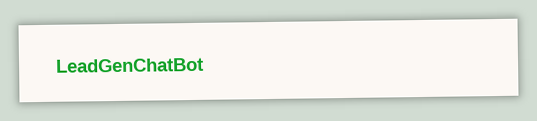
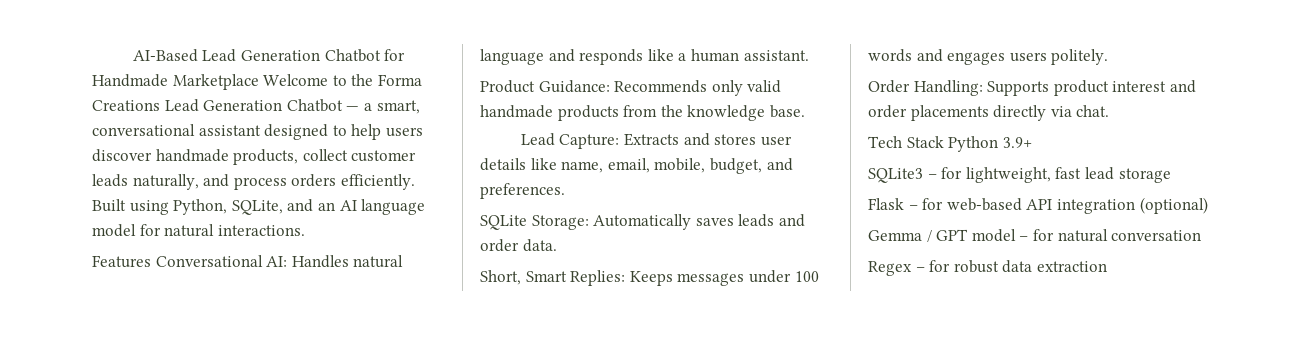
- LeadGenChatBot
+ AI-Based Lead Generation Chatbot for Handmade Marketplace Welcome to the Forma Creations Lead Generation Chatbot — a smart, conversational assistant designed to help users discover handmade products, collect customer leads naturally, and process orders efficiently. Built using Python, SQLite, and an AI language model for natural interactions.
+ Features Conversational AI: Handles natural language and responds like a human assistant.
+ Product Guidance: Recommends only valid handmade products from the knowledge base.
+ Lead Capture: Extracts and stores user details like name, email, mobile, budget, and preferences.
+ SQLite Storage: Automatically saves leads and order data.
+ Short, Smart Replies: Keeps messages under 100 words and engages users politely.
+ Order Handling: Supports product interest and order placements directly via chat.
+ Tech Stack Python 3.9+
+ SQLite3 – for lightweight, fast lead storage
+ Flask – for web-based API integration (optional)
+ Gemma / GPT model – for natural conversation
+ Regex – for robust data extraction

